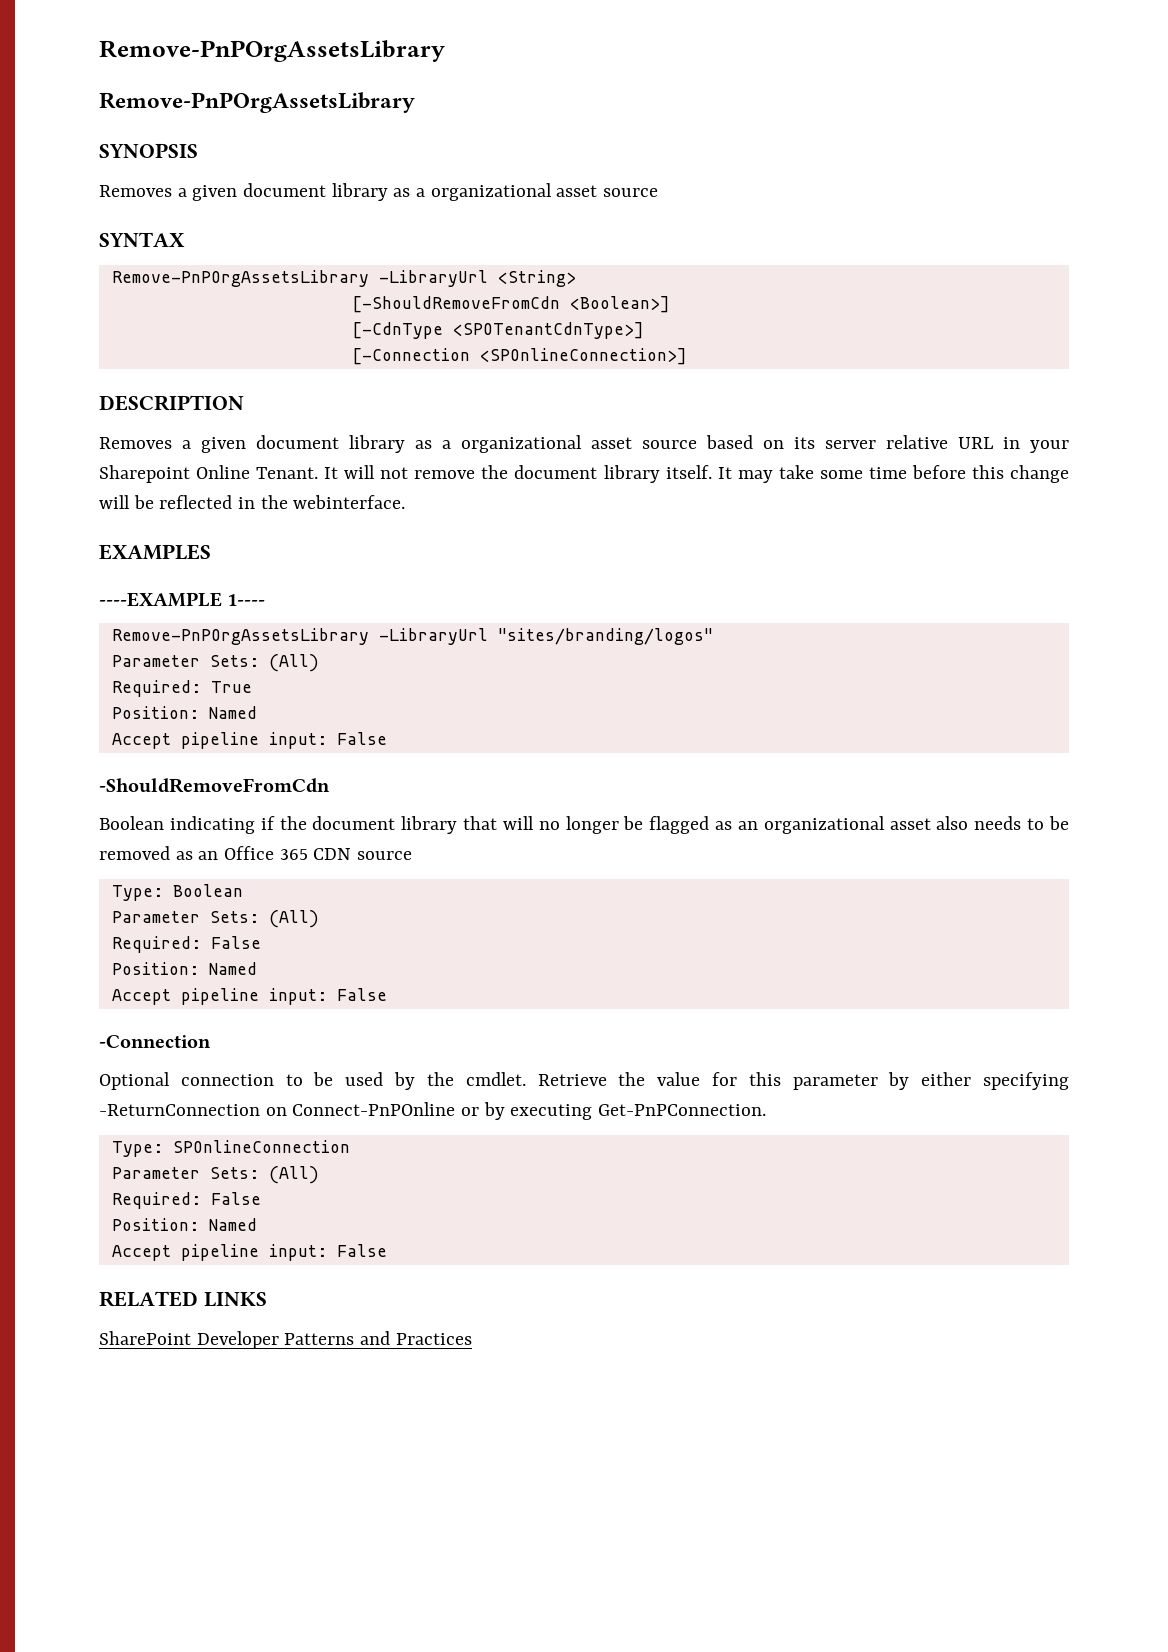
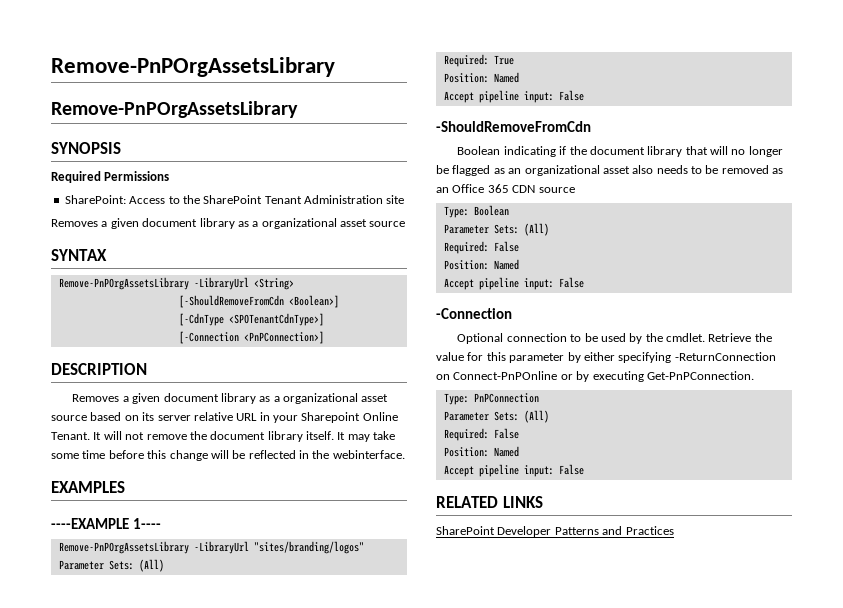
+ Required Permissions
+ SharePoint: Access to the SharePoint Tenant Administration site
- [-Connection <SPOnlineConnection>]
+ [-Connection <PnPConnection>]
- Type: SPOnlineConnection
+ Type: PnPConnection

